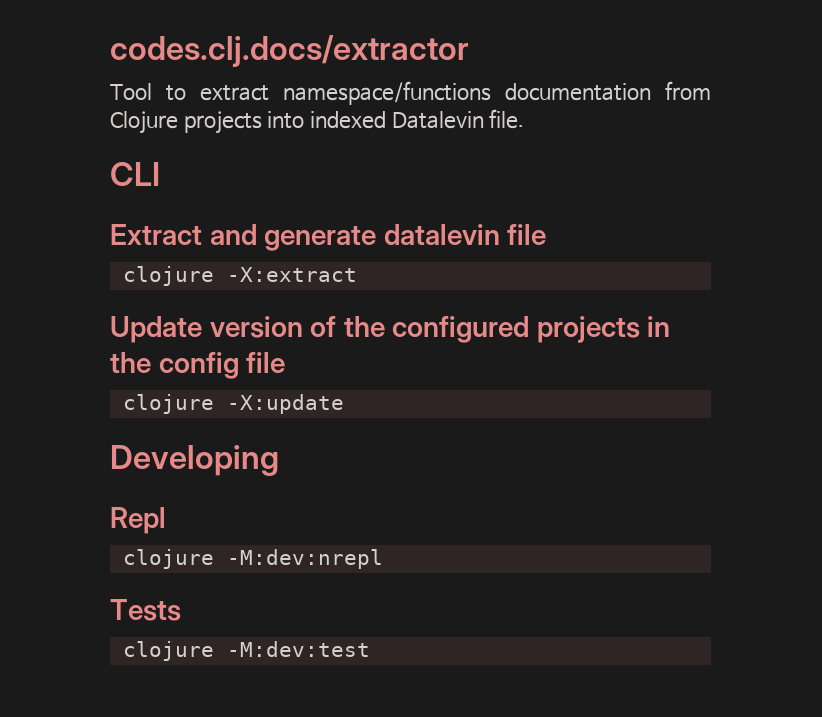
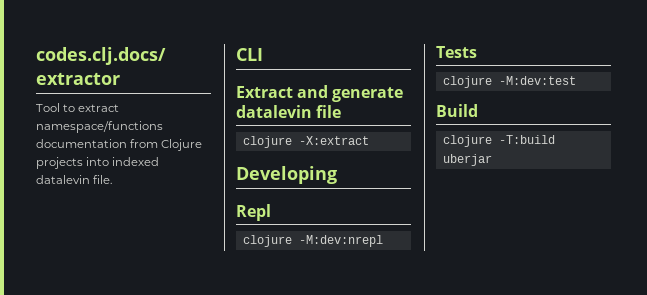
- Tool to extract namespace/functions documentation from Clojure projects into indexed Datalevin file.
+ Tool to extract namespace/functions documentation from Clojure projects into indexed datalevin file.
- Update version of the configured projects in the config file
- clojure -X:update
+ Build
+ clojure -T:build uberjar

